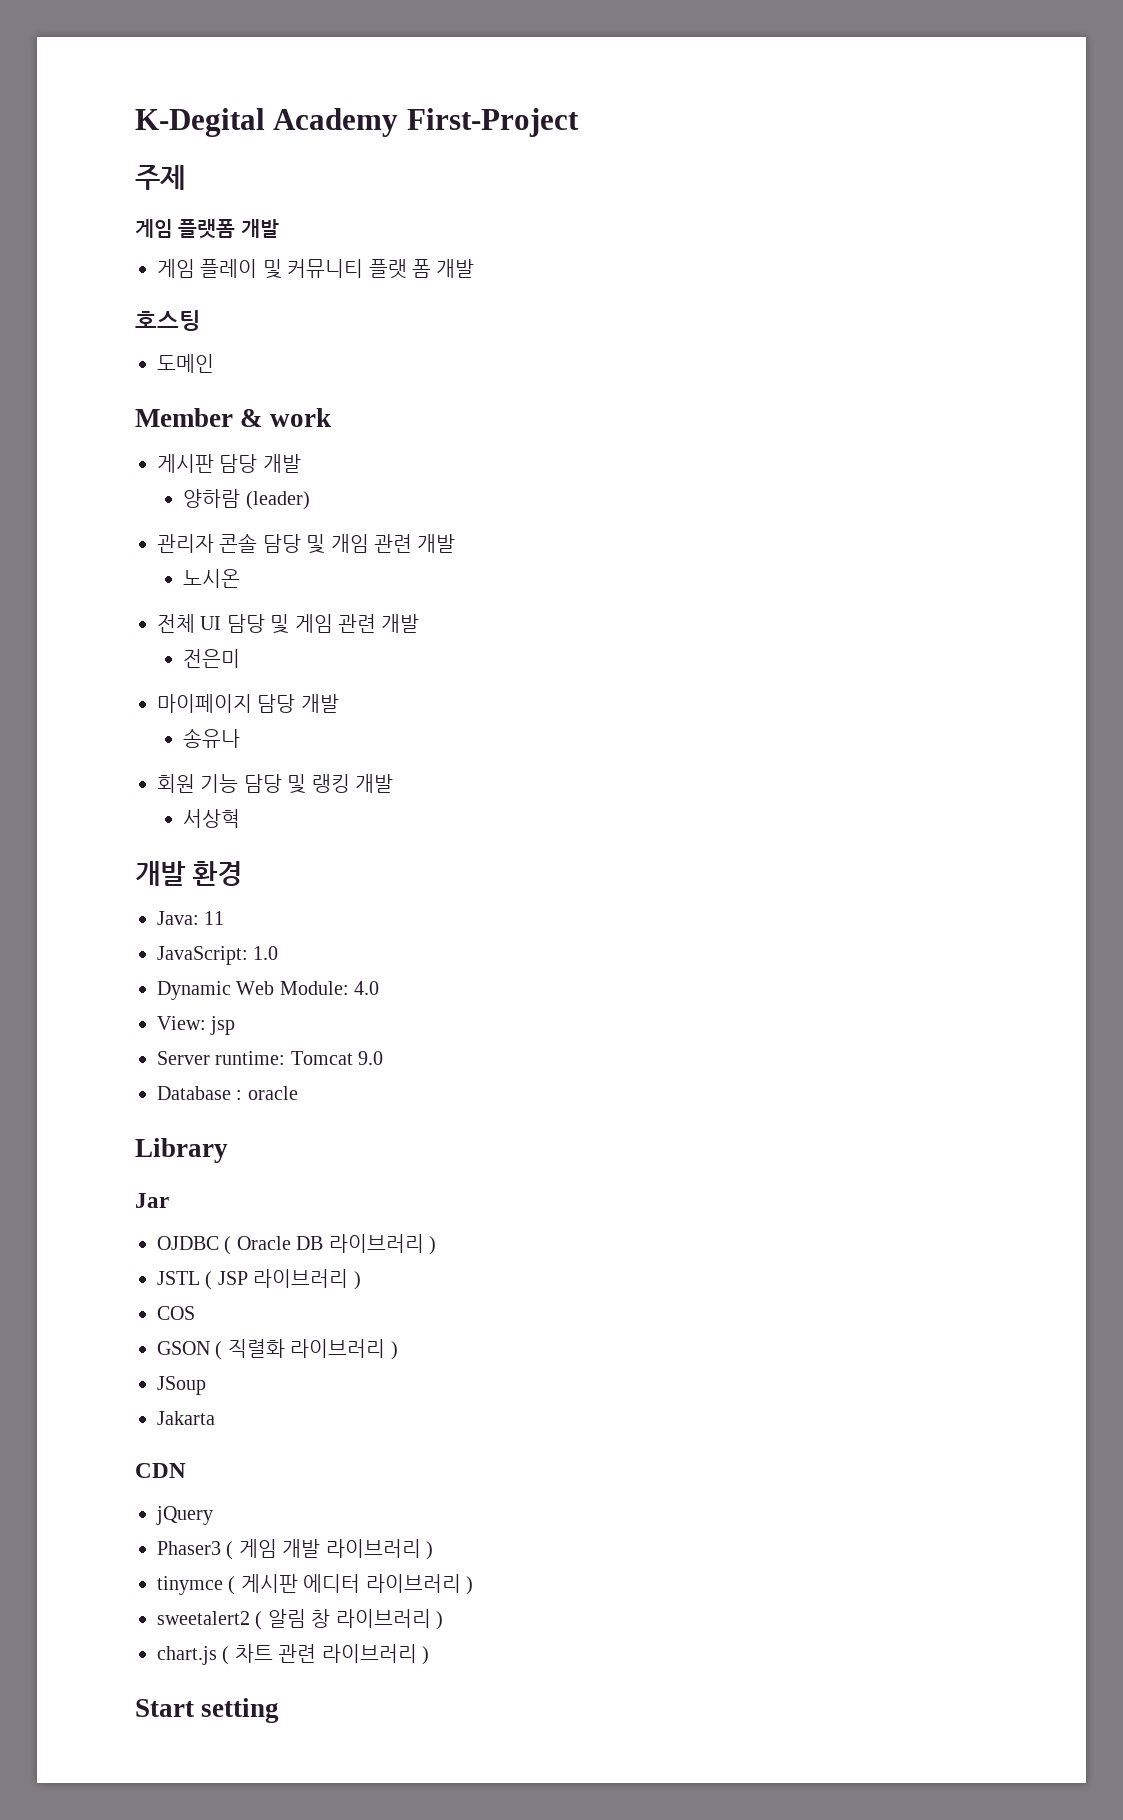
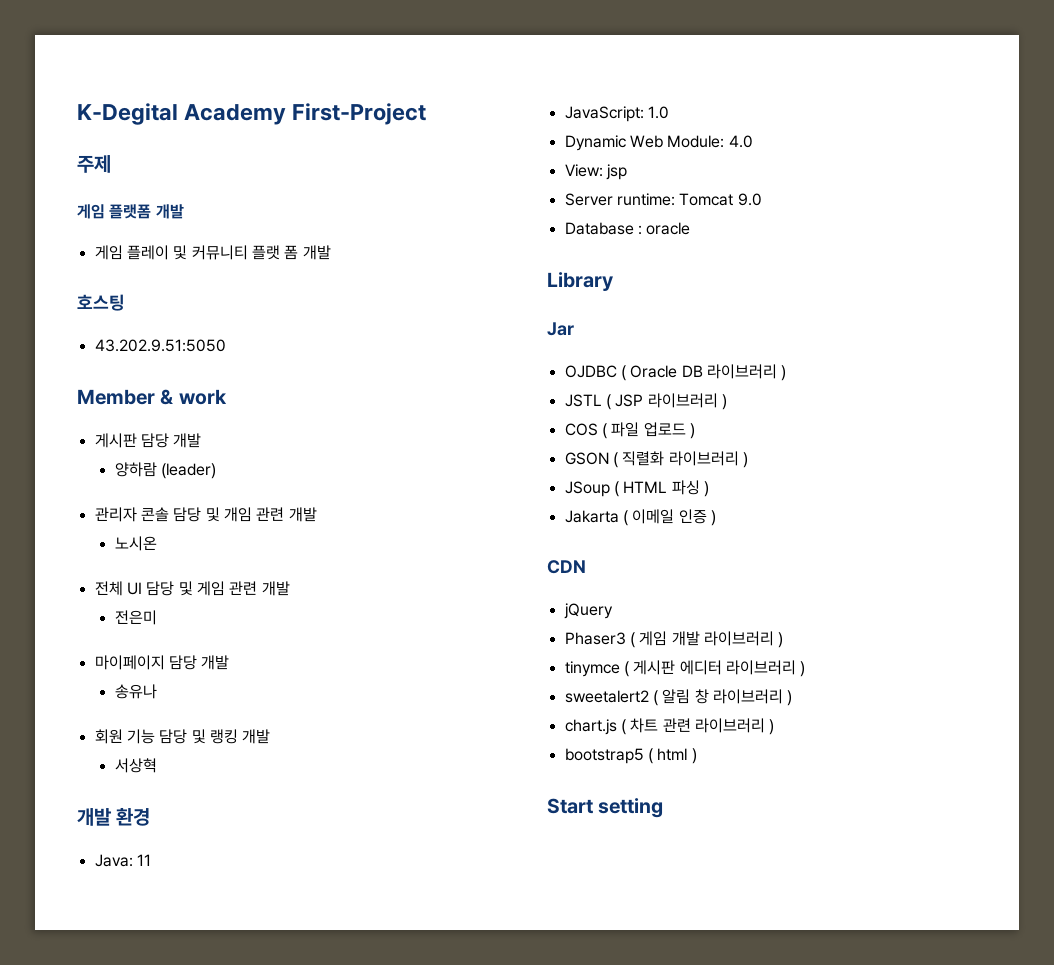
- 도메인
+ 43.202.9.51:5050
- COS
+ COS ( 파일 업로드 )
- JSoup
- Jakarta
+ JSoup ( HTML 파싱 )
+ Jakarta ( 이메일 인증 )
+ bootstrap5 ( html )

